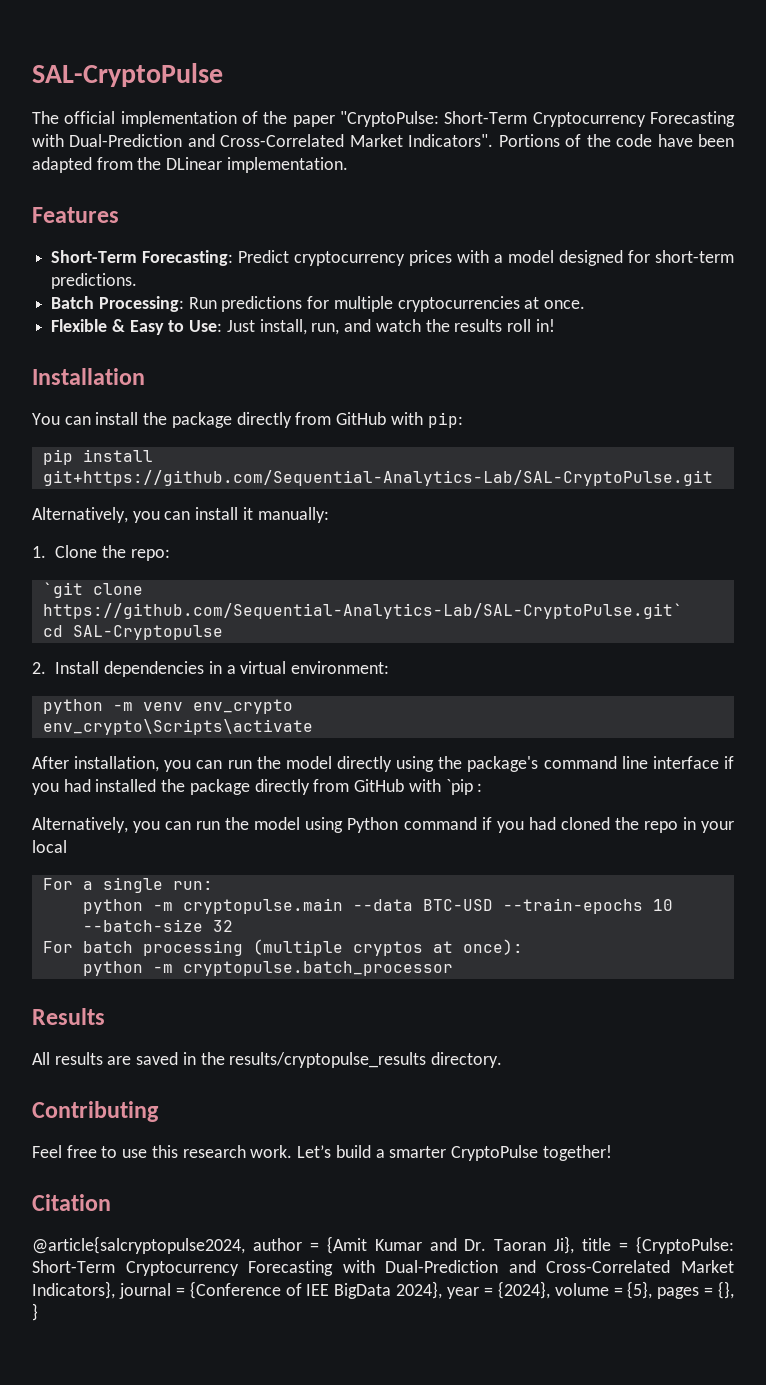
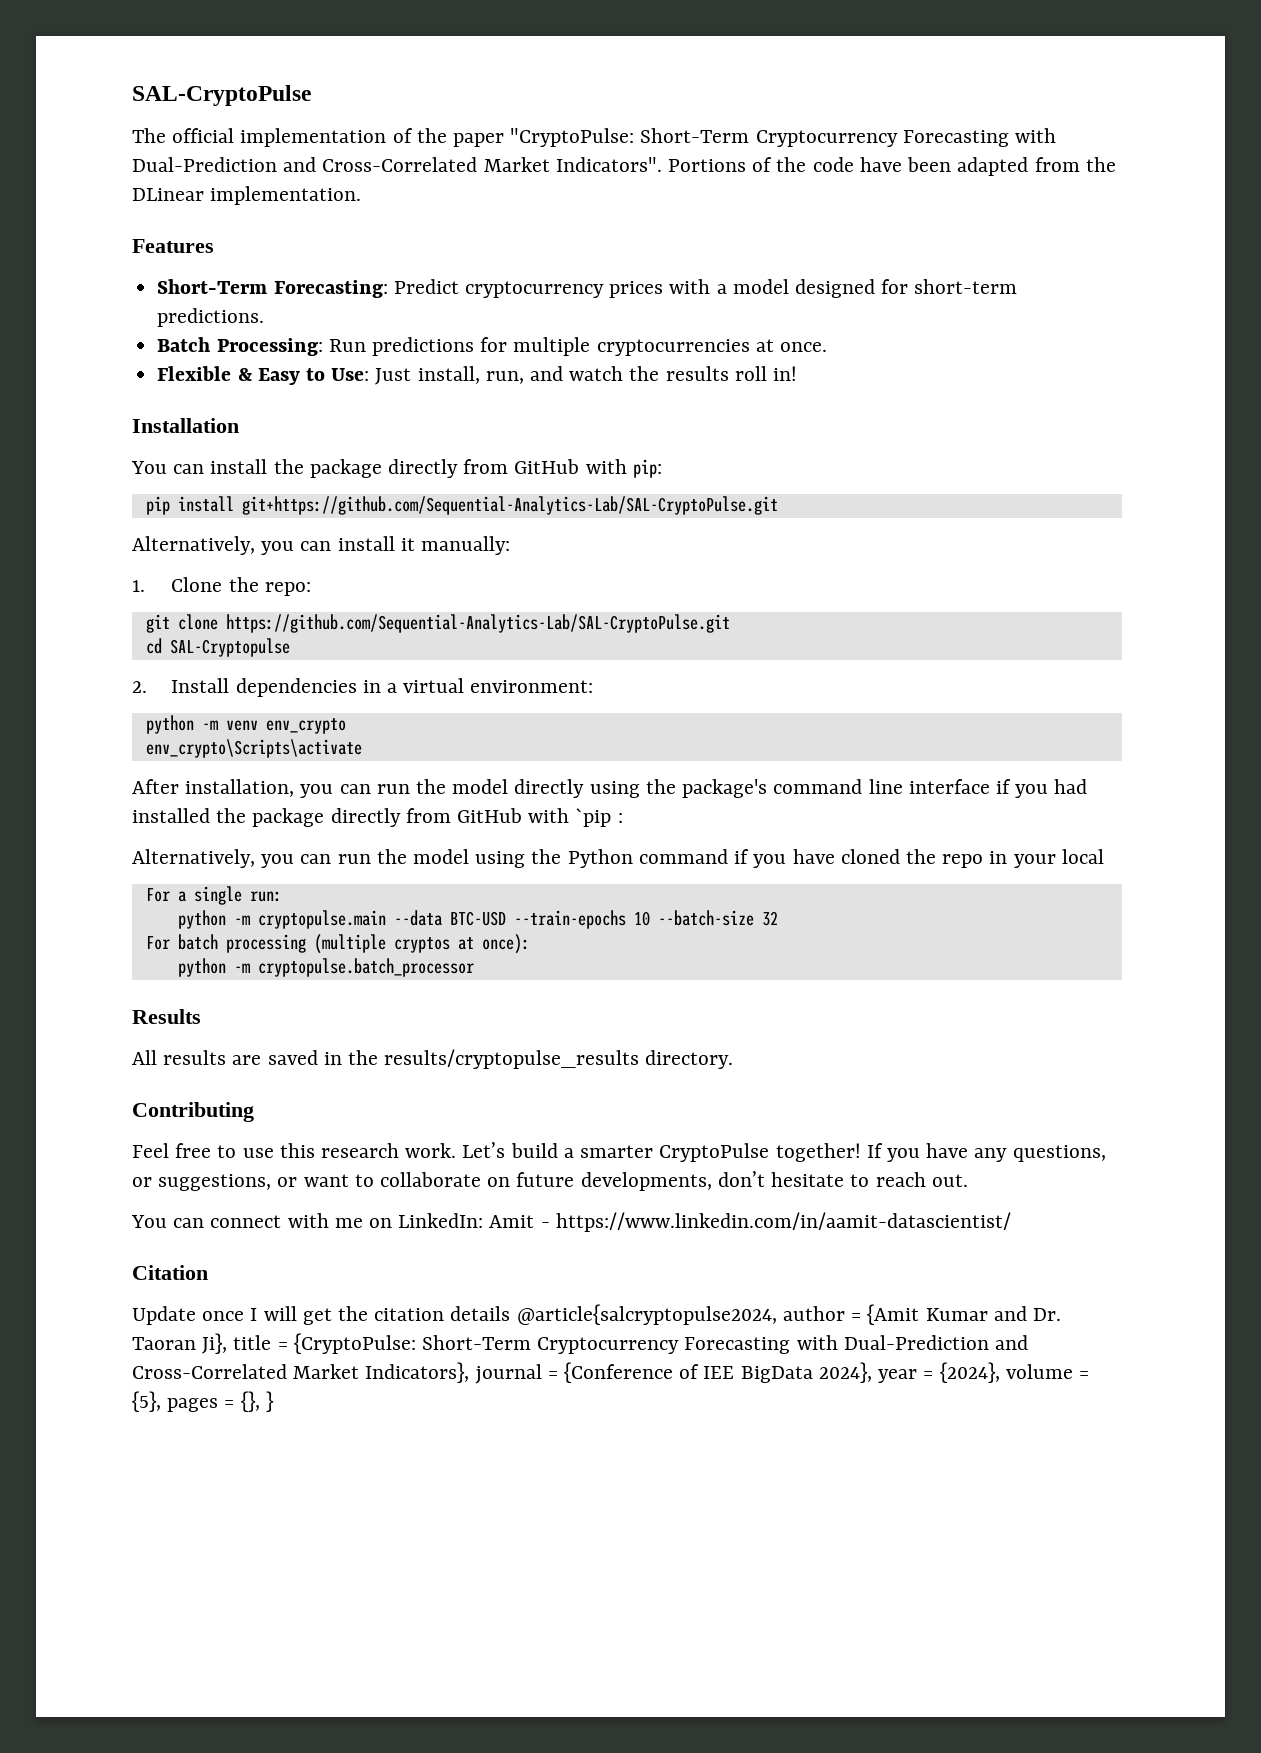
- `git clone https://github.com/Sequential-Analytics-Lab/SAL-CryptoPulse.git`
+ git clone https://github.com/Sequential-Analytics-Lab/SAL-CryptoPulse.git
- Alternatively, you can run the model using Python command if you had cloned the repo in your local
+ Alternatively, you can run the model using the Python command if you have cloned the repo in your local
- Let’s build a smarter CryptoPulse together!
+ Let’s build a smarter CryptoPulse together! If you have any questions, or suggestions, or want to collaborate on future developments, don’t hesitate to reach out.
+ You can connect with me on LinkedIn: Amit - https://www.linkedin.com/in/aamit-datascientist/
  Citation
- @article{salcryptopulse2024, author = {Amit Kumar and Dr. Taoran Ji}, title = {CryptoPulse: Short-Term Cryptocurrency Forecasting with Dual-Prediction and Cross-Correlated Market Indicators}, journal = {Conference of IEE BigData 2024}, year = {2024}, volume = {5}, pages = {}, }
+ Update once I will get the citation details @article{salcryptopulse2024, author = {Amit Kumar and Dr. Taoran Ji}, title = {CryptoPulse: Short-Term Cryptocurrency Forecasting with Dual-Prediction and Cross-Correlated Market Indicators}, journal = {Conference of IEE BigData 2024}, year = {2024}, volume = {5}, pages = {}, }

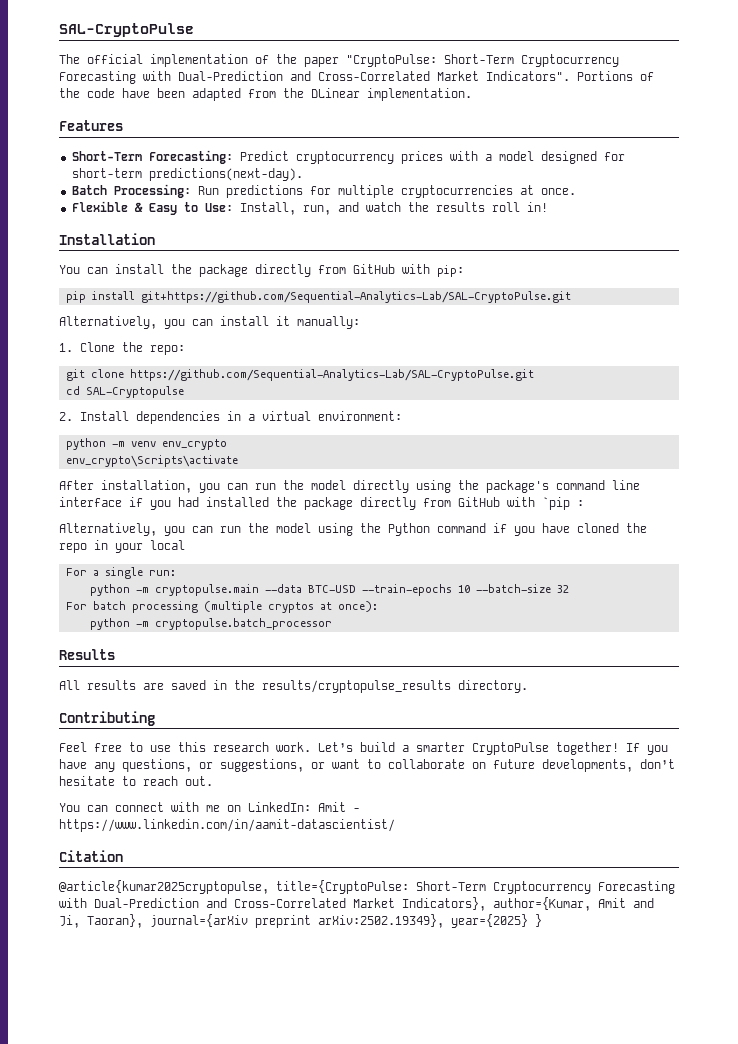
- Short-Term Forecasting: Predict cryptocurrency prices with a model designed for short-term predictions.
+ Short-Term Forecasting: Predict cryptocurrency prices with a model designed for short-term predictions(next-day).
- Flexible & Easy to Use: Just install, run, and watch the results roll in!
+ Flexible & Easy to Use: Install, run, and watch the results roll in!
- Update once I will get the citation details @article{salcryptopulse2024, author = {Amit Kumar and Dr. Taoran Ji}, title = {CryptoPulse: Short-Term Cryptocurrency Forecasting with Dual-Prediction and Cross-Correlated Market Indicators}, journal = {Conference of IEE BigData 2024}, year = {2024}, volume = {5}, pages = {}, }
+ @article{kumar2025cryptopulse, title={CryptoPulse: Short-Term Cryptocurrency Forecasting with Dual-Prediction and Cross-Correlated Market Indicators}, author={Kumar, Amit and Ji, Taoran}, journal={arXiv preprint arXiv:2502.19349}, year={2025} }

